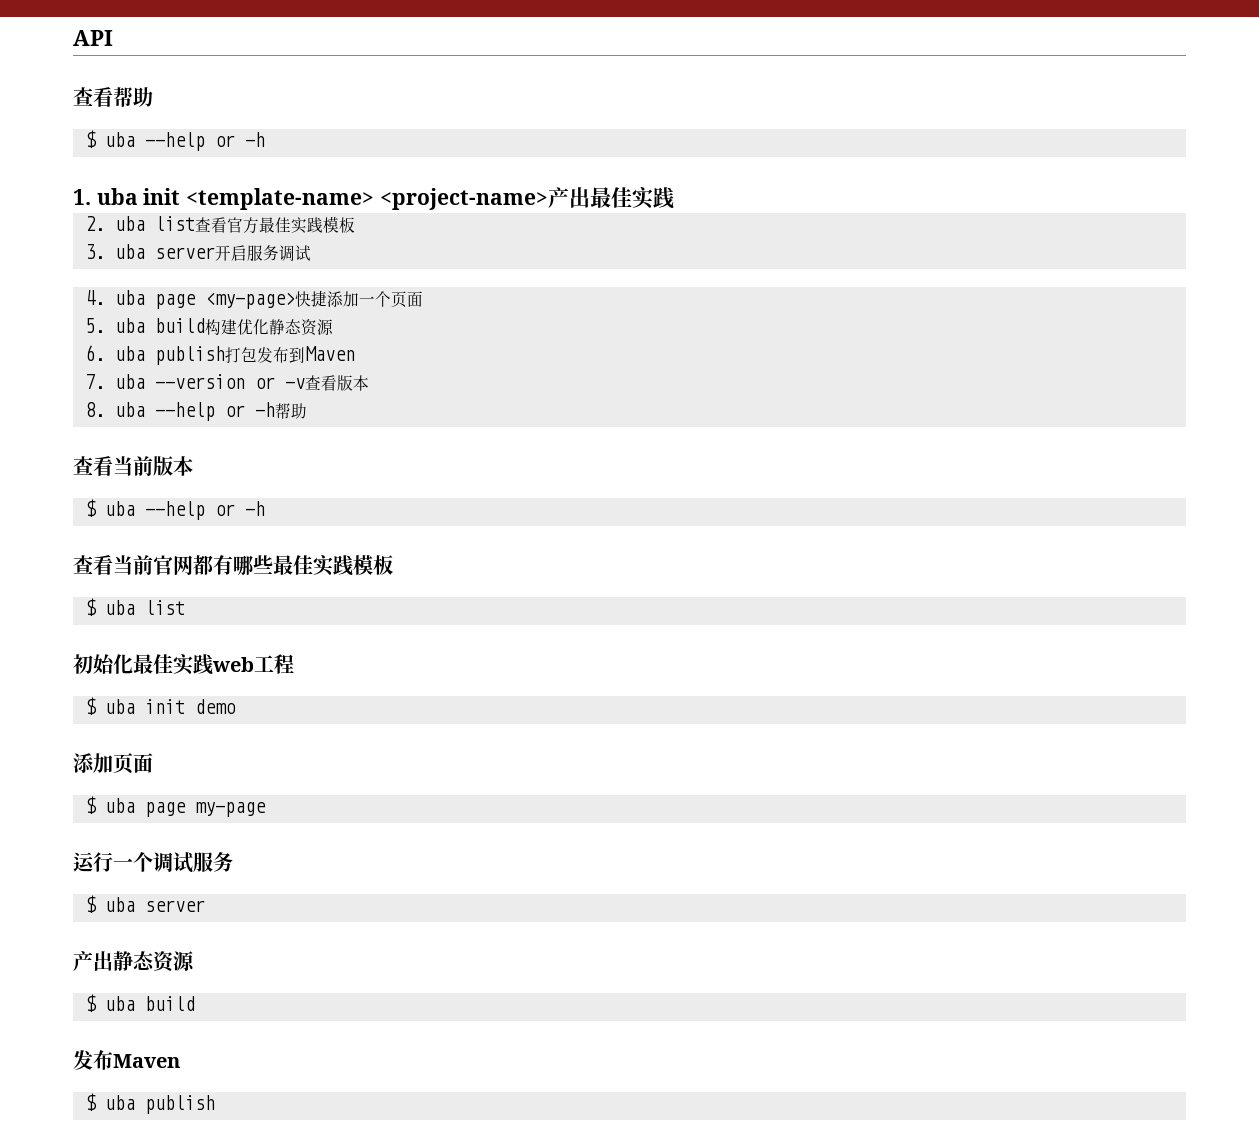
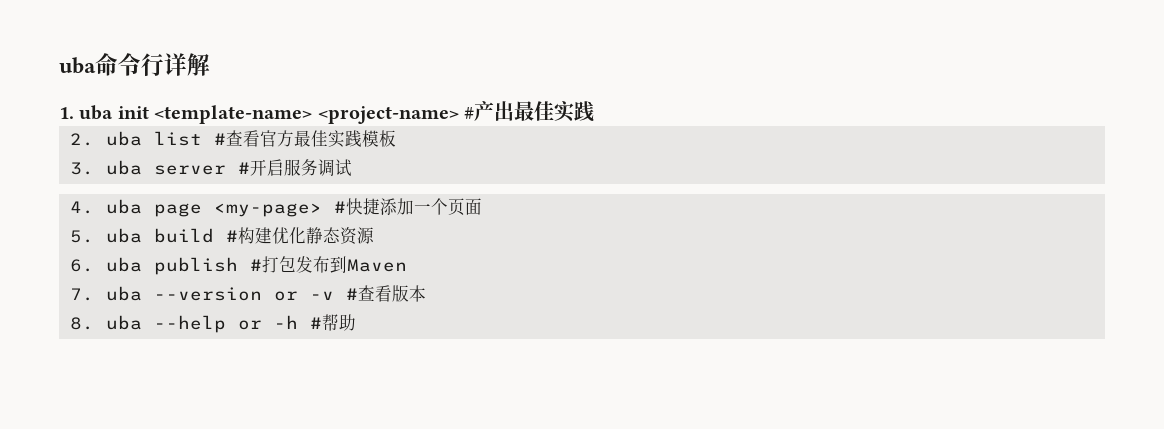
- API
- 查看帮助
- $ uba --help or -h
+ uba命令行详解
- 1. uba init <template-name> <project-name>产出最佳实践
+ 1. uba init <template-name> <project-name> #产出最佳实践
- 2. uba list查看官方最佳实践模板
+ 2. uba list #查看官方最佳实践模板
- 3. uba server开启服务调试
+ 3. uba server #开启服务调试
- 4. uba page <my-page>快捷添加一个页面
+ 4. uba page <my-page> #快捷添加一个页面
- 5. uba build构建优化静态资源
+ 5. uba build #构建优化静态资源
- 6. uba publish打包发布到Maven
+ 6. uba publish #打包发布到Maven
- 7. uba --version or -v查看版本
+ 7. uba --version or -v #查看版本
- 8. uba --help or -h帮助
- 查看当前版本
- $ uba --help or -h
- 查看当前官网都有哪些最佳实践模板
- $ uba list
- 初始化最佳实践web工程
- $ uba init demo
- 添加页面
- $ uba page my-page
- 运行一个调试服务
- $ uba server
- 产出静态资源
- $ uba build
- 发布Maven
- $ uba publish
+ 8. uba --help or -h #帮助

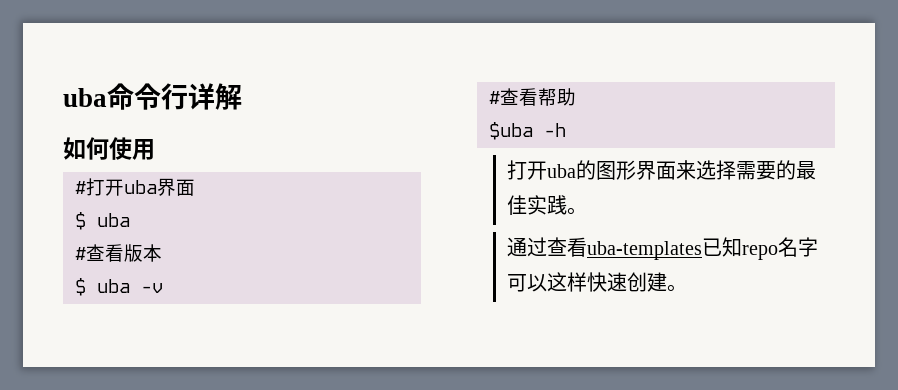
- 1. uba init <template-name> <project-name> #产出最佳实践
- 2. uba list #查看官方最佳实践模板
- 3. uba server #开启服务调试
- 4. uba page <my-page> #快捷添加一个页面
- 5. uba build #构建优化静态资源
- 6. uba publish #打包发布到Maven
- 7. uba --version or -v #查看版本
- 8. uba --help or -h #帮助
+ 如何使用
+ #打开uba界面
+ $ uba
+ #查看版本
+ $ uba -v
+ #查看帮助
+ $uba -h
+ 打开uba的图形界面来选择需要的最佳实践。
+ 通过查看uba-templates已知repo名字可以这样快速创建。

